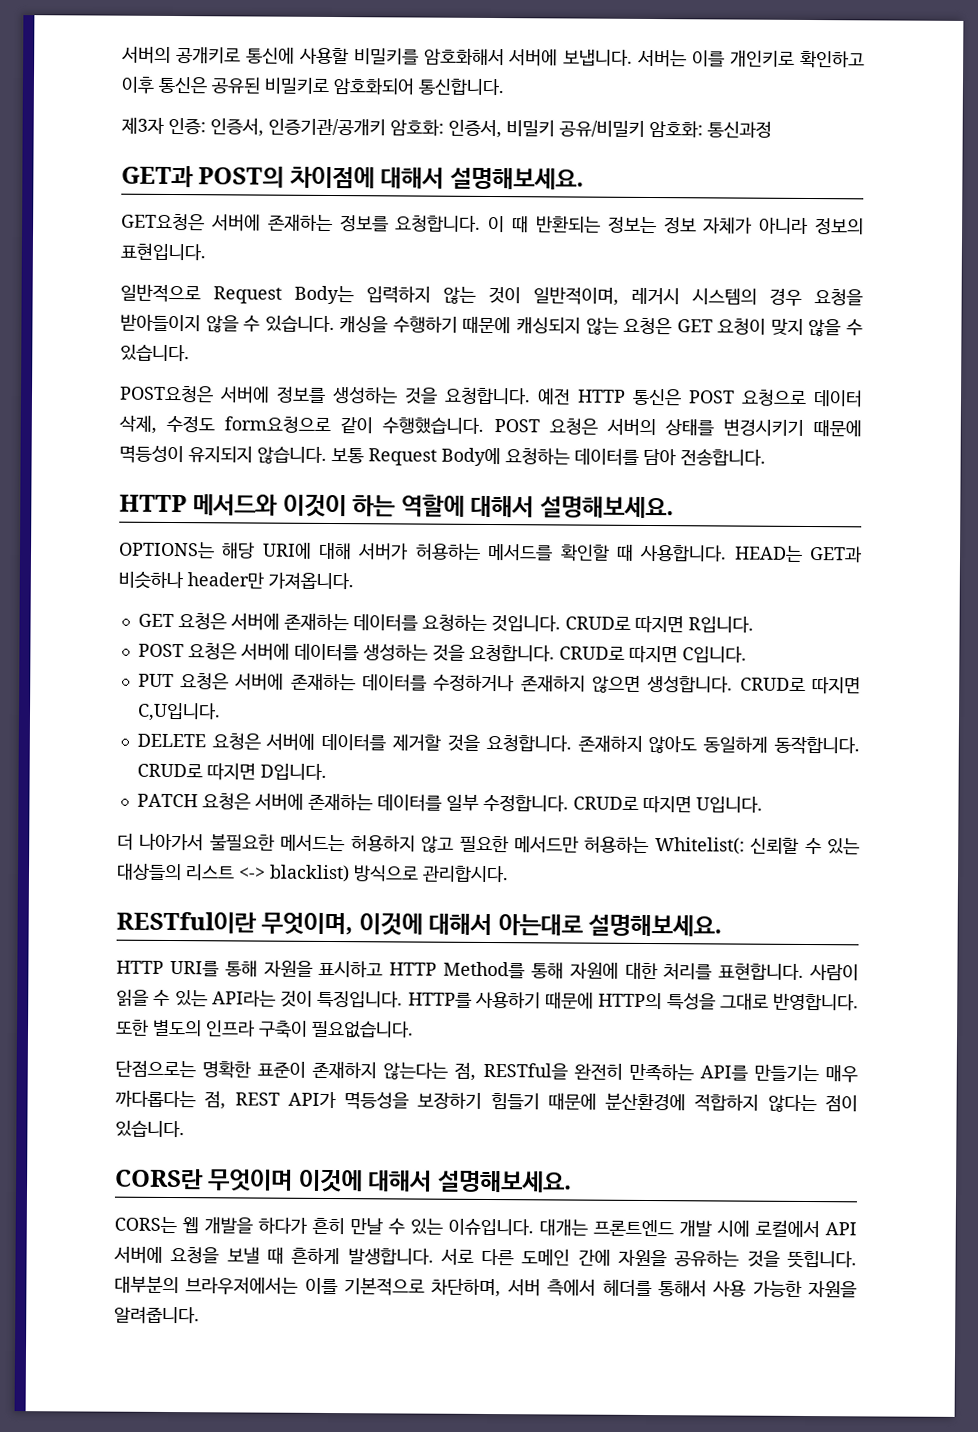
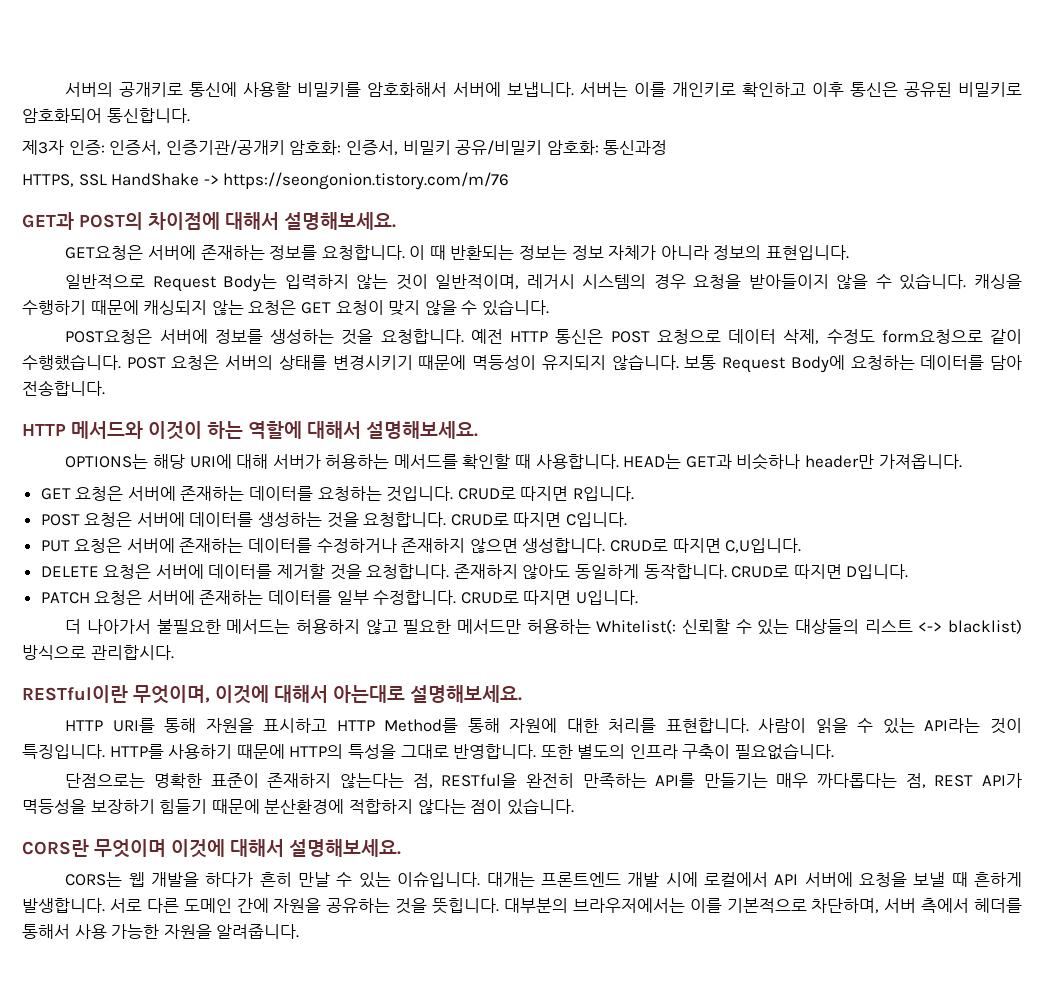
+ HTTPS, SSL HandShake -> https://seongonion.tistory.com/m/76

